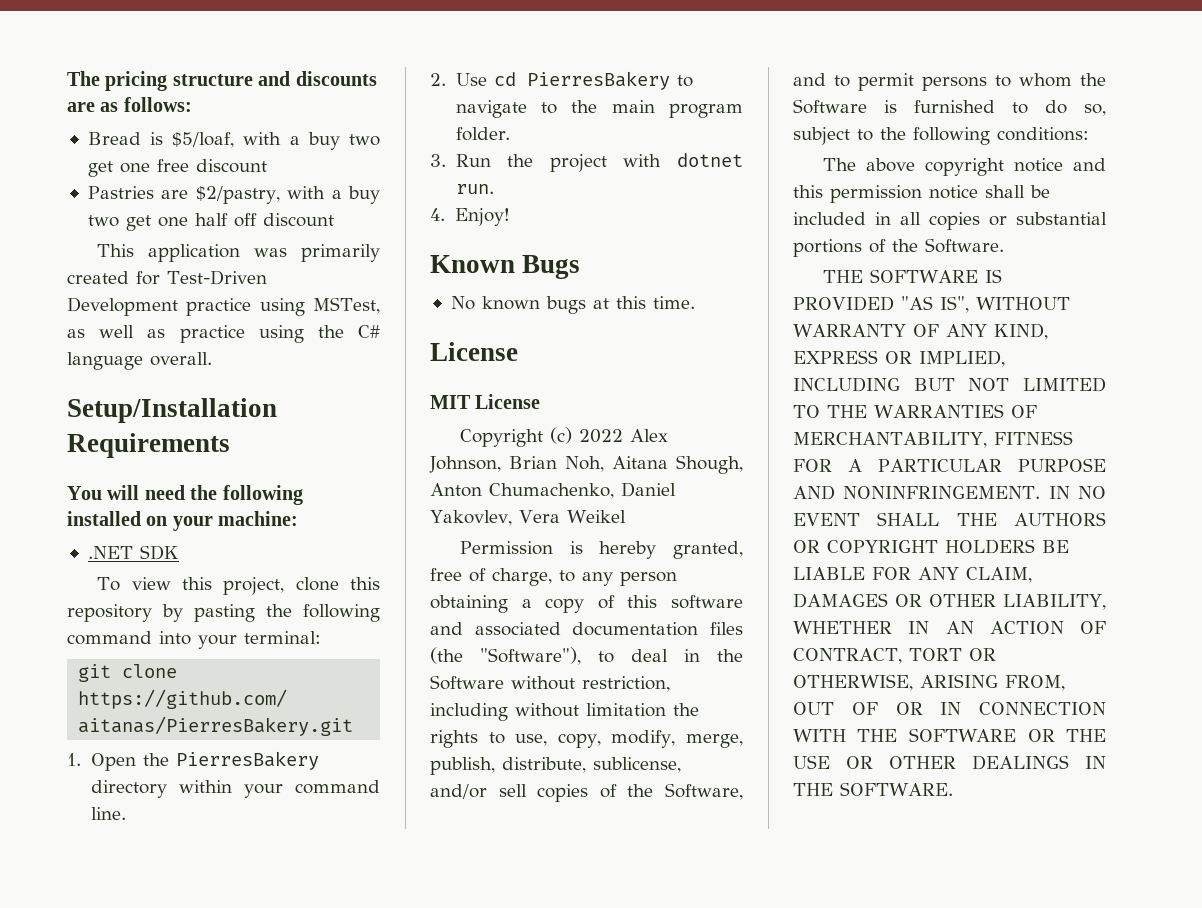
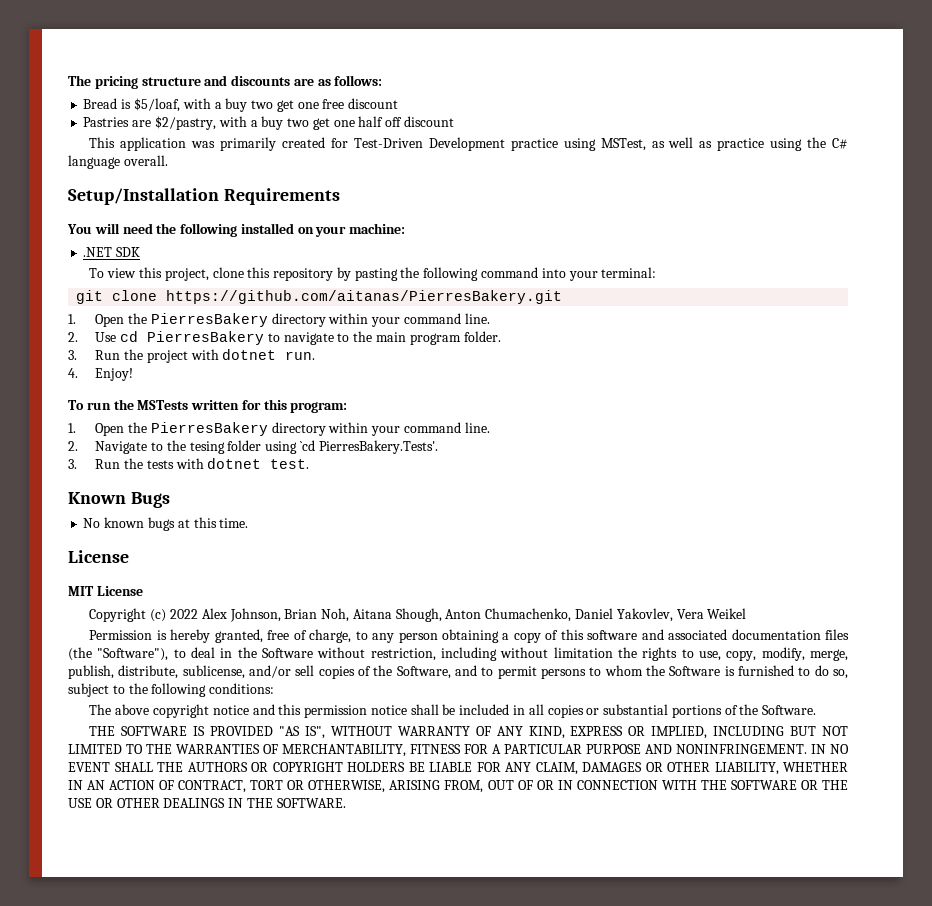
+ To run the MSTests written for this program:
+ 1. Open the PierresBakery directory within your command line.
+ 2. Navigate to the tesing folder using `cd PierresBakery.Tests'.
+ 3. Run the tests with dotnet test.

